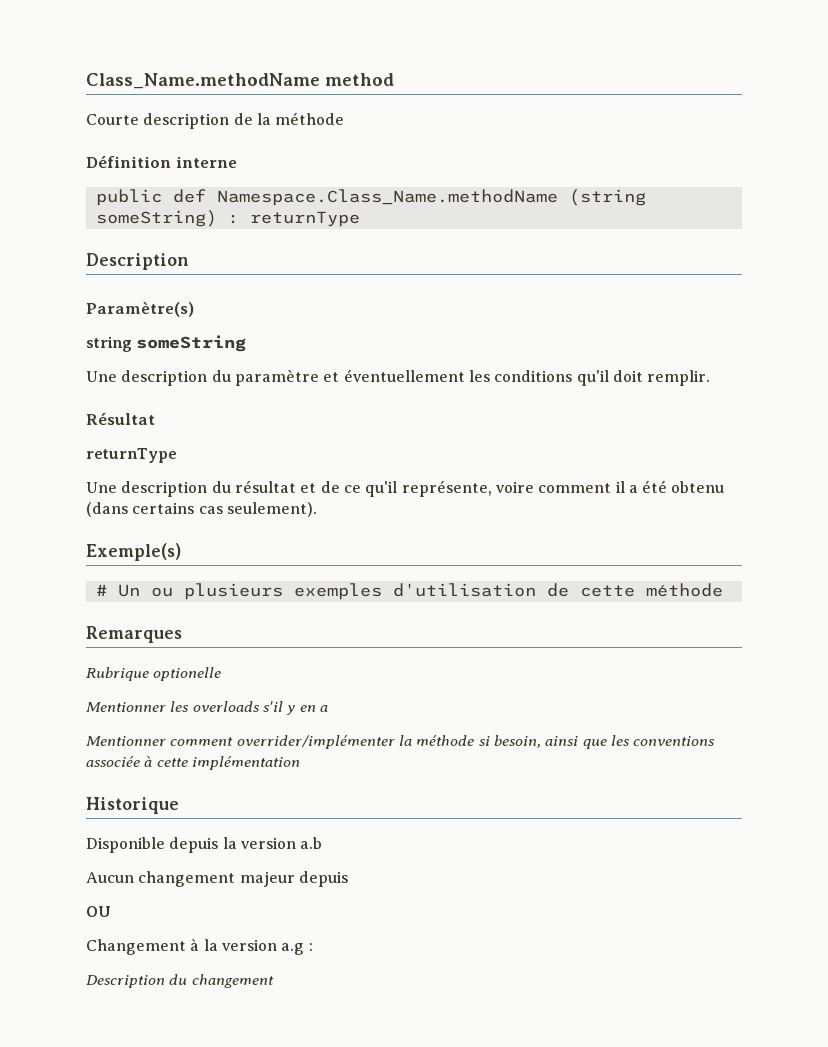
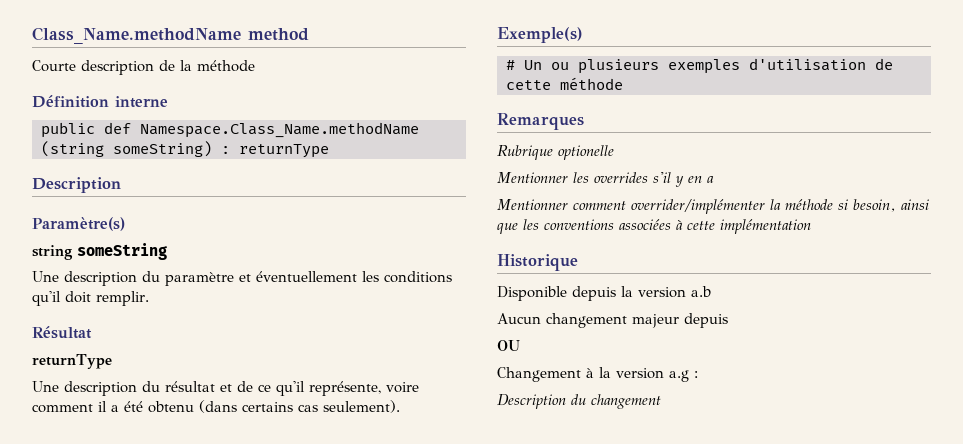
- Mentionner les overloads s'il y en a
+ Mentionner les overrides s'il y en a
- Mentionner comment overrider/implémenter la méthode si besoin, ainsi que les conventions associée à cette implémentation
+ Mentionner comment overrider/implémenter la méthode si besoin, ainsi que les conventions associées à cette implémentation

